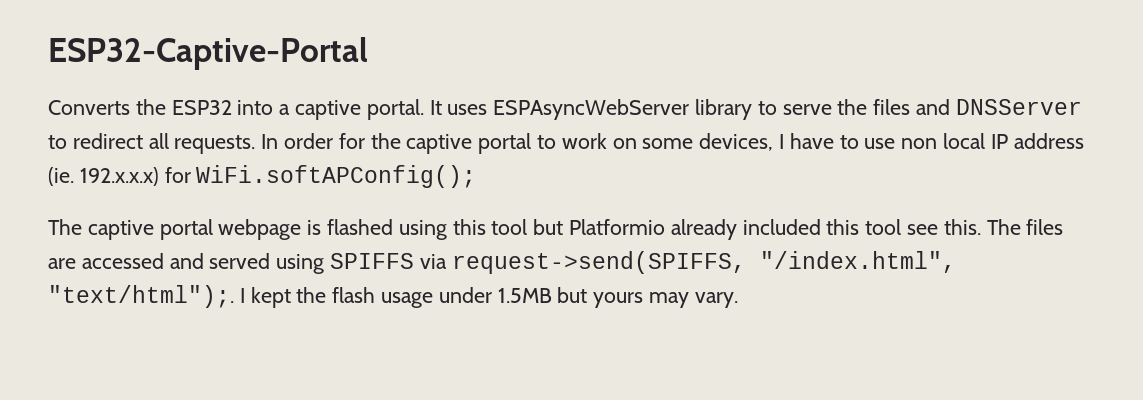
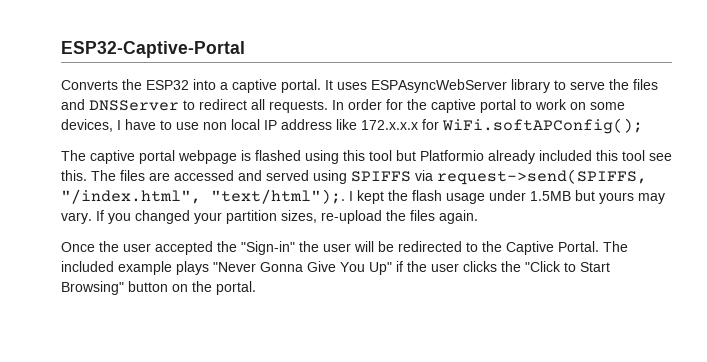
- In order for the captive portal to work on some devices, I have to use non local IP address (ie. 192.x.x.x) for WiFi.softAPConfig();
+ In order for the captive portal to work on some devices, I have to use non local IP address like 172.x.x.x for WiFi.softAPConfig();
+ If you changed your partition sizes, re-upload the files again.
+ Once the user accepted the "Sign-in" the user will be redirected to the Captive Portal. The included example plays "Never Gonna Give You Up" if the user clicks the "Click to Start Browsing" button on the portal.

